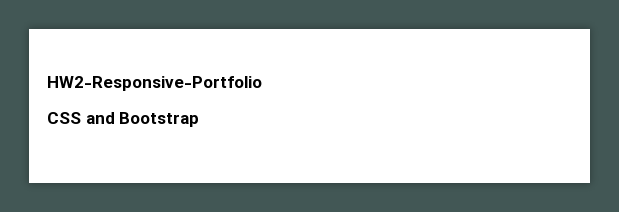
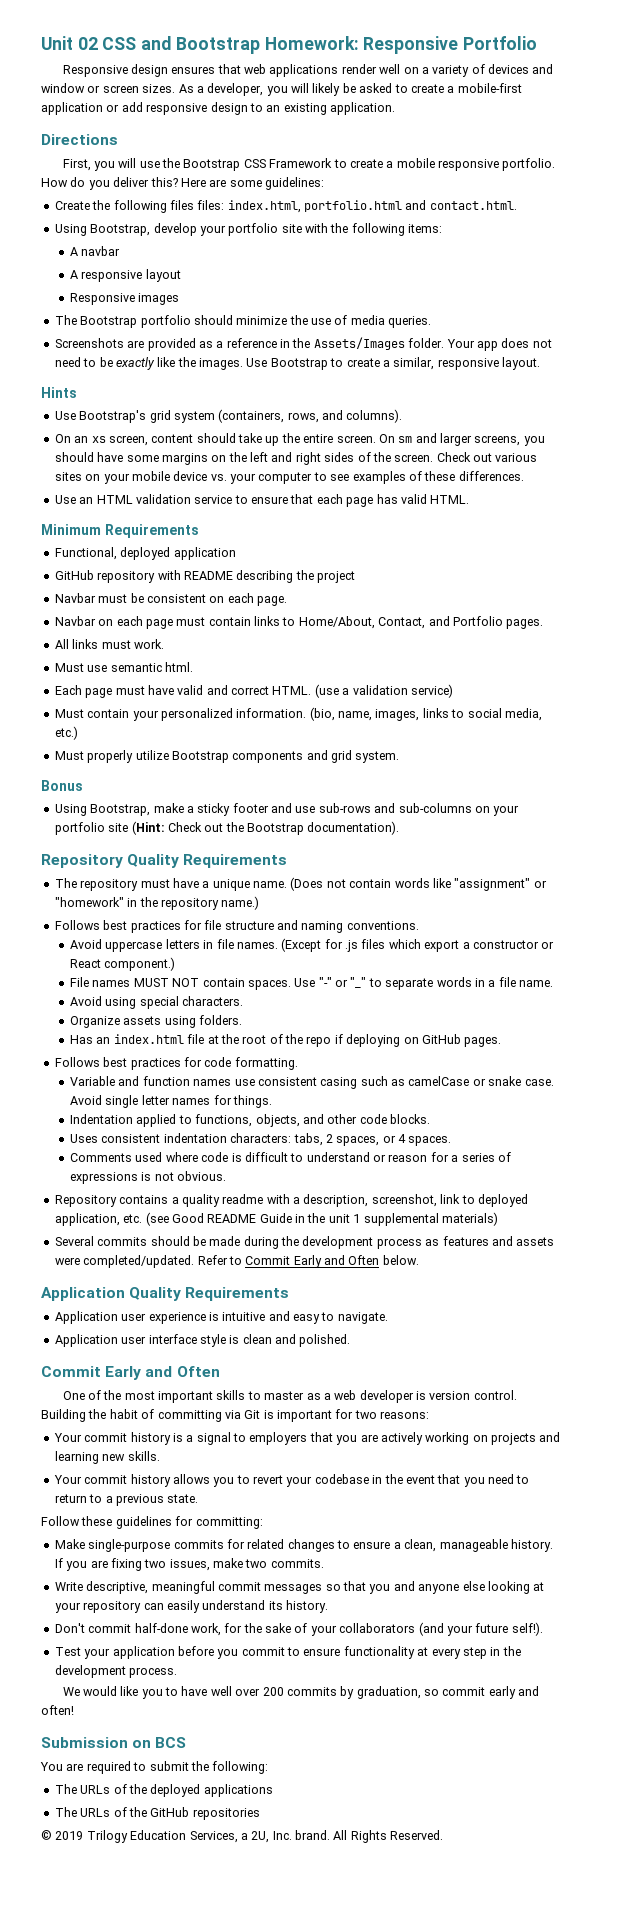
- HW2-Responsive-Portfolio
- CSS and Bootstrap
+ Unit 02 CSS and Bootstrap Homework: Responsive Portfolio
+ Responsive design ensures that web applications render well on a variety of devices and window or screen sizes. As a developer, you will likely be asked to create a mobile-first application or add responsive design to an existing application.
+ Directions
+ First, you will use the Bootstrap CSS Framework to create a mobile responsive portfolio. How do you deliver this? Here are some guidelines:
+ Create the following files files: index.html, portfolio.html and contact.html.
+ Using Bootstrap, develop your portfolio site with the following items:
+ A navbar
+ A responsive layout
+ Responsive images
+ The Bootstrap portfolio should minimize the use of media queries.
+ Screenshots are provided as a reference in the Assets/Images folder. Your app does not need to be exactly like the images. Use Bootstrap to create a similar, responsive layout.
+ Hints
+ Use Bootstrap's grid system (containers, rows, and columns).
+ On an xs screen, content should take up the entire screen. On sm and larger screens, you should have some margins on the left and right sides of the screen. Check out various sites on your mobile device vs. your computer to see examples of these differences.
+ Use an HTML validation service to ensure that each page has valid HTML.
+ Minimum Requirements
+ Functional, deployed application
+ GitHub repository with README describing the project
+ Navbar must be consistent on each page.
+ Navbar on each page must contain links to Home/About, Contact, and Portfolio pages.
+ All links must work.
+ Must use semantic html.
+ Each page must have valid and correct HTML. (use a validation service)
+ Must contain your personalized information. (bio, name, images, links to social media, etc.)
+ Must properly utilize Bootstrap components and grid system.
+ Bonus
+ Using Bootstrap, make a sticky footer and use sub-rows and sub-columns on your portfolio site (Hint: Check out the Bootstrap documentation).
+ Repository Quality Requirements
+ The repository must have a unique name. (Does not contain words like "assignment" or "homework" in the repository name.)
+ Follows best practices for file structure and naming conventions.
+ Avoid uppercase letters in file names. (Except for .js files which export a constructor or React component.)
+ File names MUST NOT contain spaces. Use "-" or "_" to separate words in a file name.
+ Avoid using special characters.
+ Organize assets using folders.
+ Has an index.html file at the root of the repo if deploying on GitHub pages.
+ Follows best practices for code formatting.
+ Variable and function names use consistent casing such as camelCase or snake case. Avoid single letter names for things.
+ Indentation applied to functions, objects, and other code blocks.
+ Uses consistent indentation characters: tabs, 2 spaces, or 4 spaces.
+ Comments used where code is difficult to understand or reason for a series of expressions is not obvious.
+ Repository contains a quality readme with a description, screenshot, link to deployed application, etc. (see Good README Guide in the unit 1 supplemental materials)
+ Several commits should be made during the development process as features and assets were completed/updated. Refer to Commit Early and Often below.
+ Application Quality Requirements
+ Application user experience is intuitive and easy to navigate.
+ Application user interface style is clean and polished.
+ Commit Early and Often
+ One of the most important skills to master as a web developer is version control. Building the habit of committing via Git is important for two reasons:
+ Your commit history is a signal to employers that you are actively working on projects and learning new skills.
+ Your commit history allows you to revert your codebase in the event that you need to return to a previous state.
+ Follow these guidelines for committing:
+ Make single-purpose commits for related changes to ensure a clean, manageable history. If you are fixing two issues, make two commits.
+ Write descriptive, meaningful commit messages so that you and anyone else looking at your repository can easily understand its history.
+ Don't commit half-done work, for the sake of your collaborators (and your future self!).
+ Test your application before you commit to ensure functionality at every step in the development process.
+ We would like you to have well over 200 commits by graduation, so commit early and often!
+ Submission on BCS
+ You are required to submit the following:
+ The URLs of the deployed applications
+ The URLs of the GitHub repositories
+ © 2019 Trilogy Education Services, a 2U, Inc. brand. All Rights Reserved.

